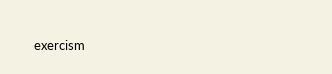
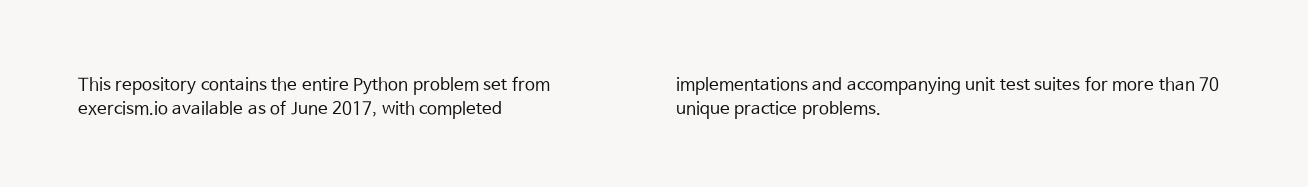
- exercism
+ This repository contains the entire Python problem set from exercism.io available as of June 2017, with completed implementations and accompanying unit test suites for more than 70 unique practice problems.

